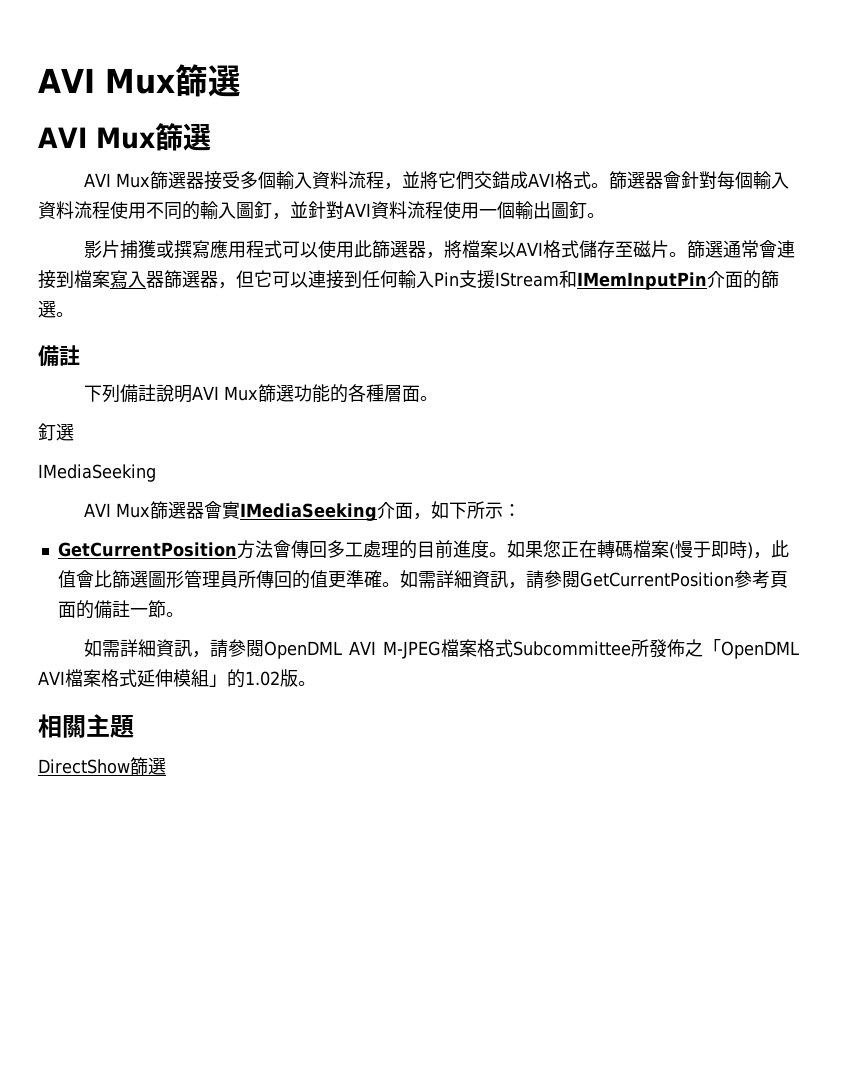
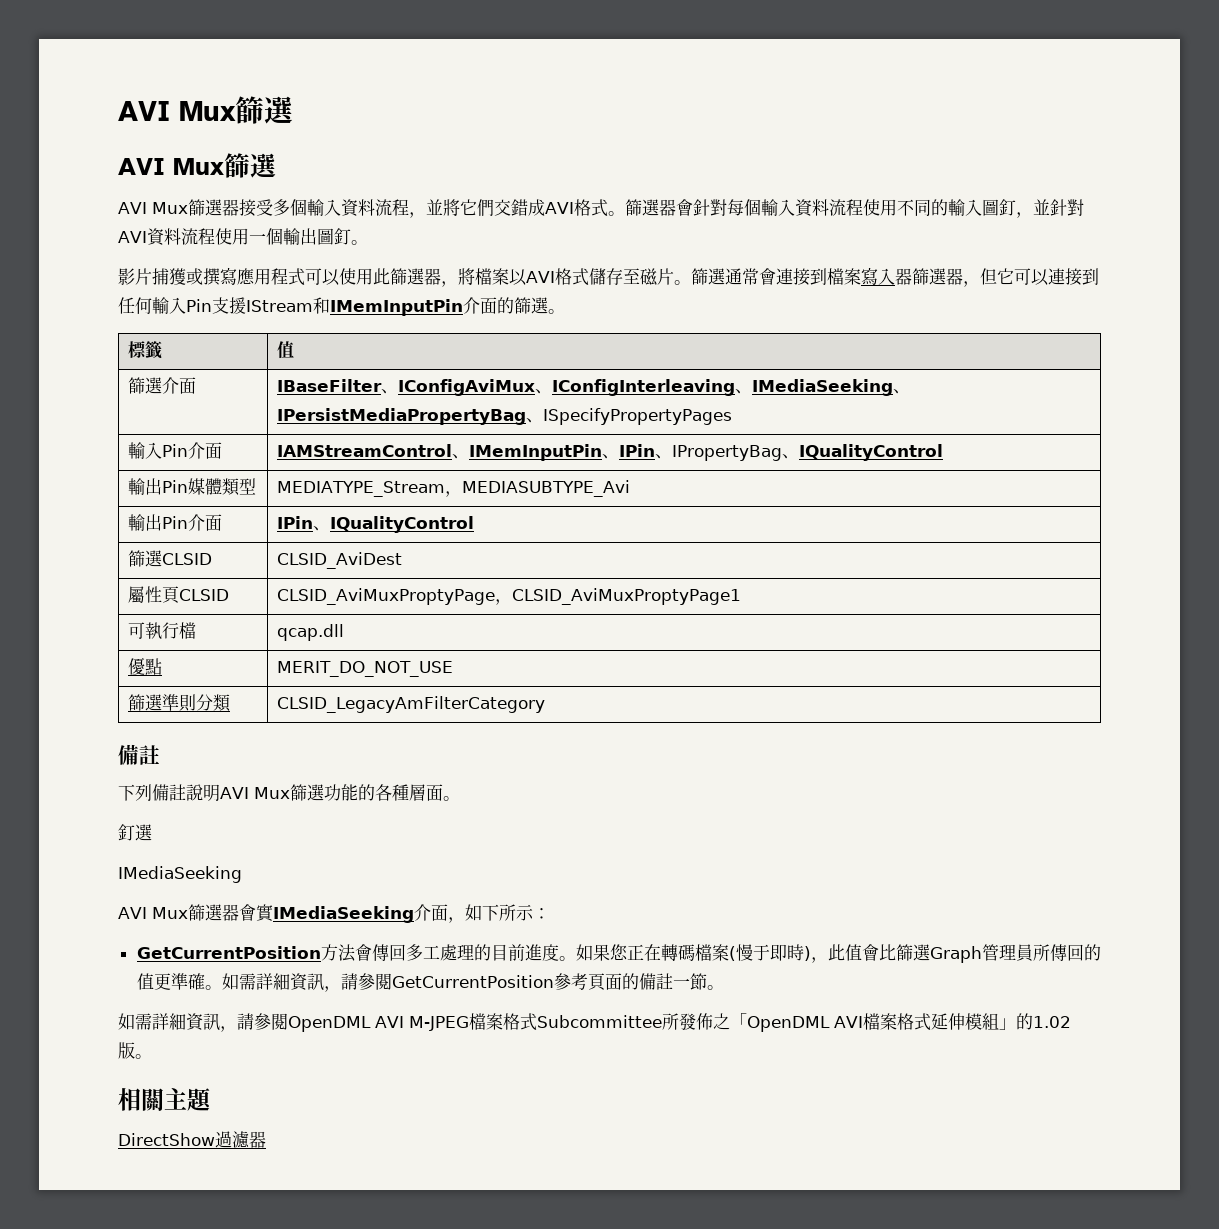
+ 標籤 | 值
+ 篩選介面 | IBaseFilter、IConfigAviMux、IConfigInterleaving、IMediaSeeking、IPersistMediaPropertyBag、ISpecifyPropertyPages
+ 輸入Pin介面 | IAMStreamControl、IMemInputPin、IPin、IPropertyBag、IQualityControl
+ 輸出Pin媒體類型 | MEDIATYPE_Stream，MEDIASUBTYPE_Avi
+ 輸出Pin介面 | IPin、IQualityControl
+ 篩選CLSID | CLSID_AviDest
+ 屬性頁CLSID | CLSID_AviMuxProptyPage，CLSID_AviMuxProptyPage1
+ 可執行檔 | qcap.dll
+ 優點 | MERIT_DO_NOT_USE
+ 篩選準則分類 | CLSID_LegacyAmFilterCategory
- 如果您正在轉碼檔案(慢于即時)，此值會比篩選圖形管理員所傳回的值更準確。
+ 如果您正在轉碼檔案(慢于即時)，此值會比篩選Graph管理員所傳回的值更準確。
- DirectShow篩選
+ DirectShow過濾器

